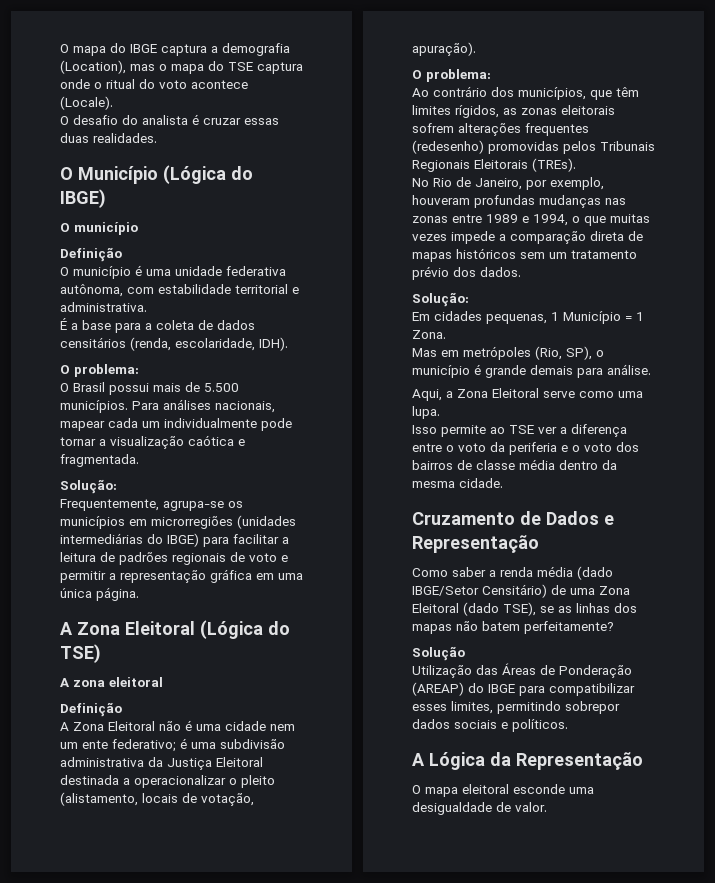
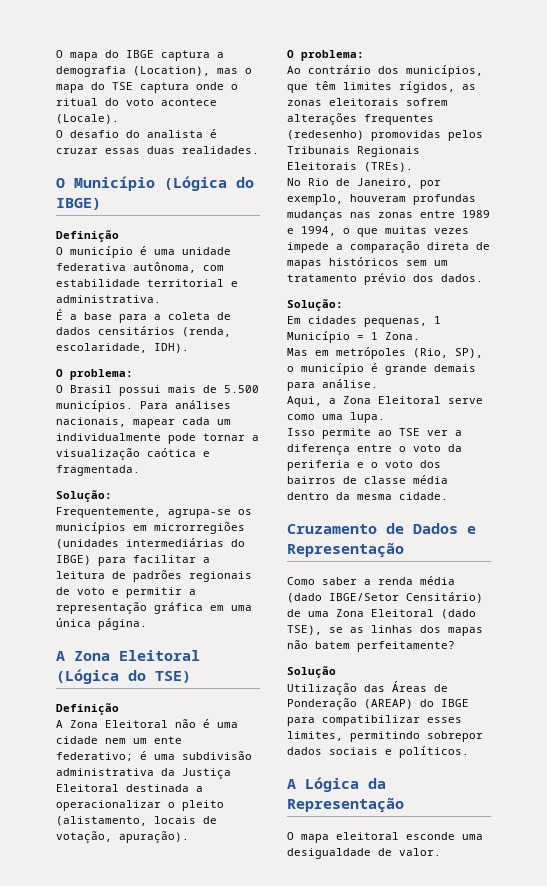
  O Município (Lógica do IBGE)
- O município
- A zona eleitoral

